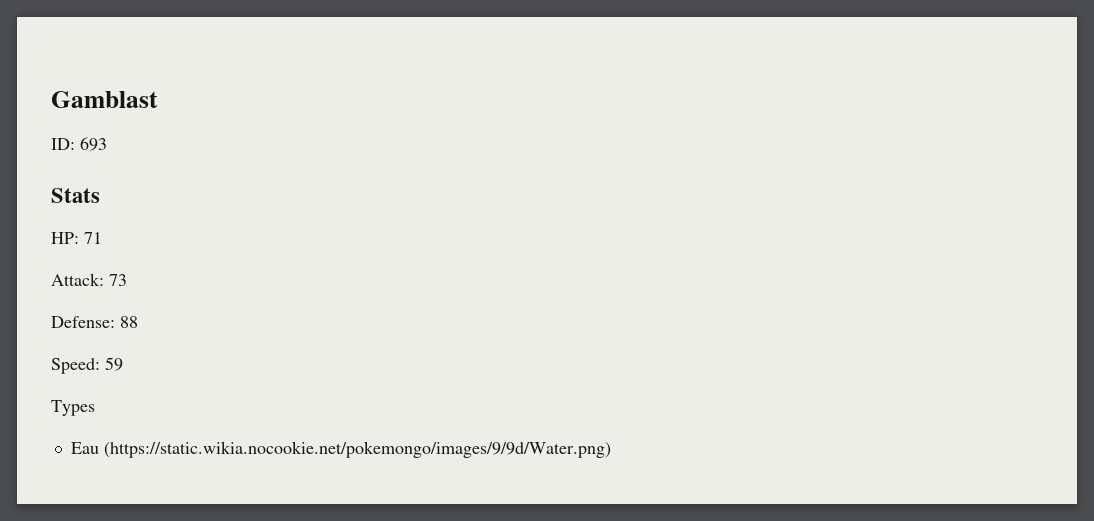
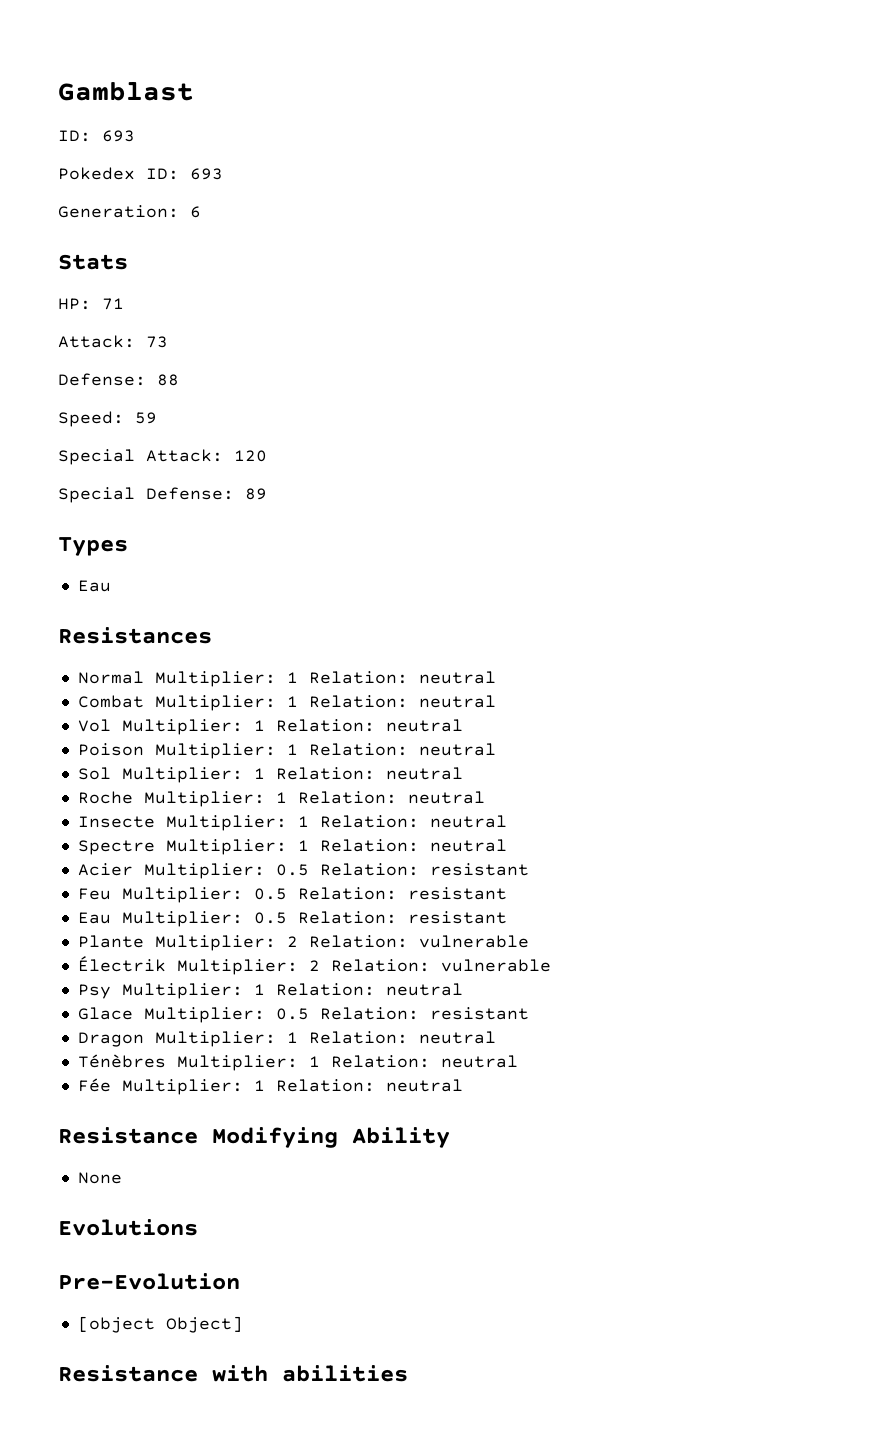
+ Pokedex ID: 693
+ Generation: 6
+ Special Attack: 120
+ Special Defense: 89
  Types
- Eau (https://static.wikia.nocookie.net/pokemongo/images/9/9d/Water.png)
+ Eau
+ Resistances
+ Normal Multiplier: 1 Relation: neutral
+ Combat Multiplier: 1 Relation: neutral
+ Vol Multiplier: 1 Relation: neutral
+ Poison Multiplier: 1 Relation: neutral
+ Sol Multiplier: 1 Relation: neutral
+ Roche Multiplier: 1 Relation: neutral
+ Insecte Multiplier: 1 Relation: neutral
+ Spectre Multiplier: 1 Relation: neutral
+ Acier Multiplier: 0.5 Relation: resistant
+ Feu Multiplier: 0.5 Relation: resistant
+ Eau Multiplier: 0.5 Relation: resistant
+ Plante Multiplier: 2 Relation: vulnerable
+ Électrik Multiplier: 2 Relation: vulnerable
+ Psy Multiplier: 1 Relation: neutral
+ Glace Multiplier: 0.5 Relation: resistant
+ Dragon Multiplier: 1 Relation: neutral
+ Ténèbres Multiplier: 1 Relation: neutral
+ Fée Multiplier: 1 Relation: neutral
+ Resistance Modifying Ability
+ None
+ Evolutions
+ Pre-Evolution
+ [object Object]
+ Resistance with abilities

